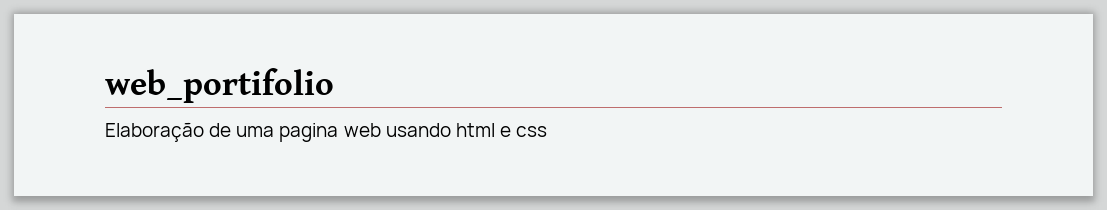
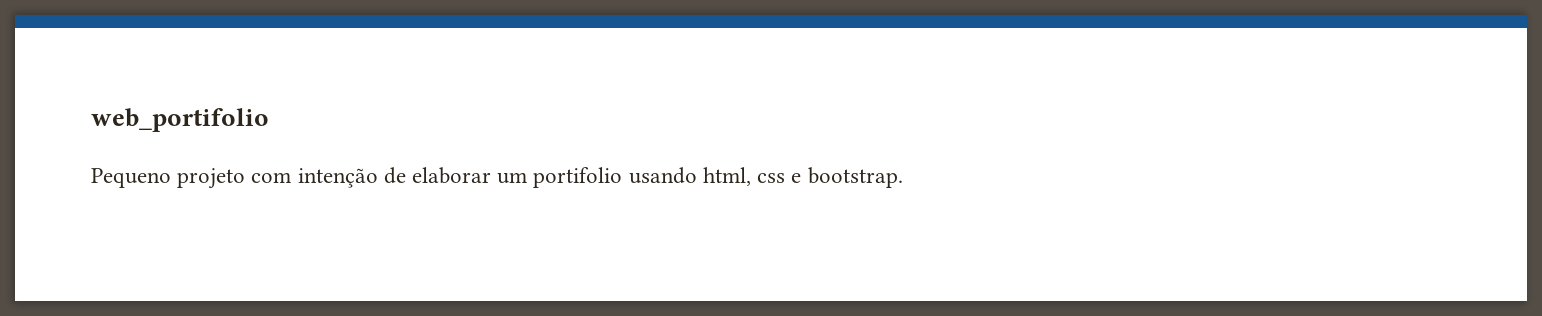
- Elaboração de uma pagina web usando html e css
+ Pequeno projeto com intenção de elaborar um portifolio usando html, css e bootstrap.

